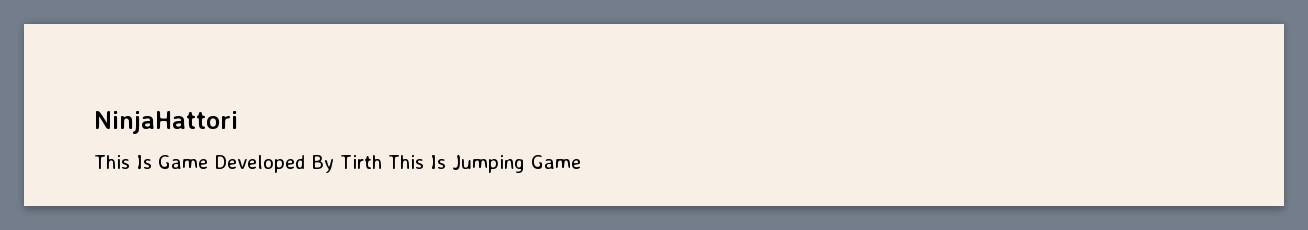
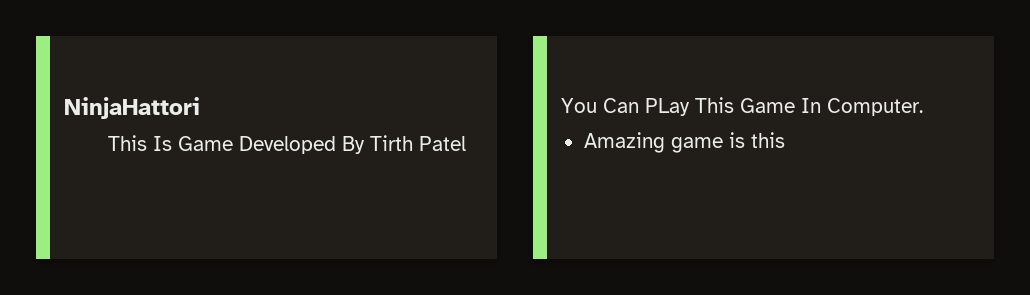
- This Is Game Developed By Tirth This Is Jumping Game
+ This Is Game Developed By Tirth Patel You Can PLay This Game In Computer.
+ Amazing game is this

